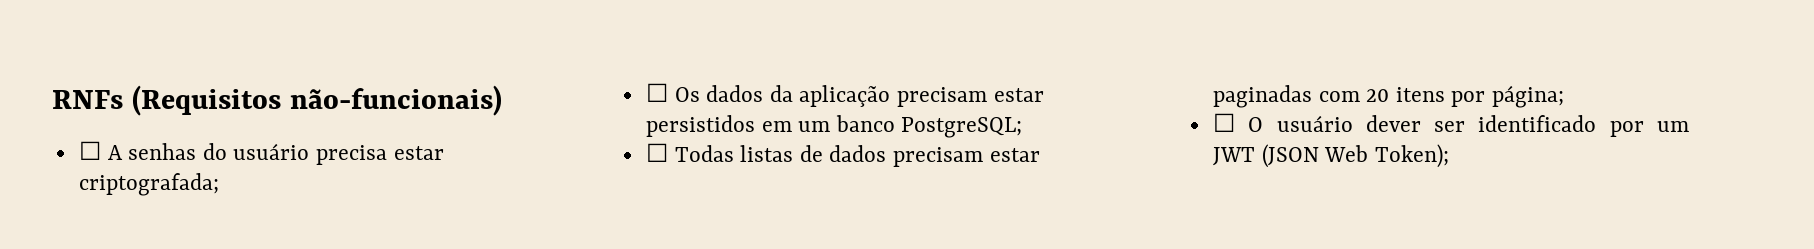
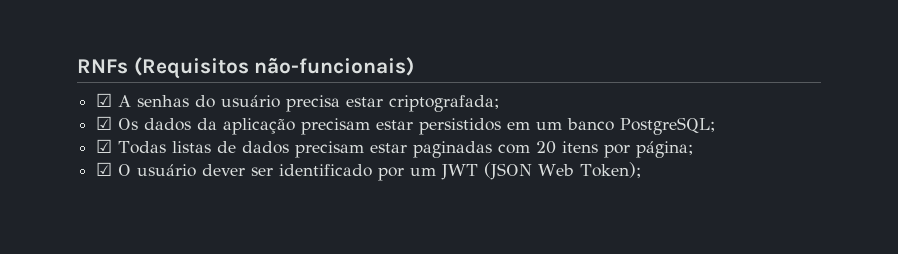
- ☐ A senhas do usuário precisa estar criptografada;
+ ☑ A senhas do usuário precisa estar criptografada;
- ☐ Os dados da aplicação precisam estar persistidos em um banco PostgreSQL;
+ ☑ Os dados da aplicação precisam estar persistidos em um banco PostgreSQL;
- ☐ Todas listas de dados precisam estar paginadas com 20 itens por página;
+ ☑ Todas listas de dados precisam estar paginadas com 20 itens por página;
- ☐ O usuário dever ser identificado por um JWT (JSON Web Token);
+ ☑ O usuário dever ser identificado por um JWT (JSON Web Token);

